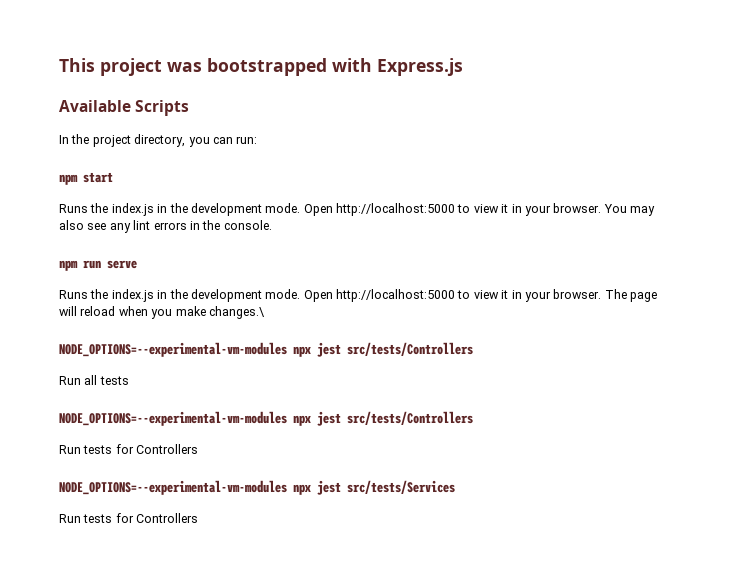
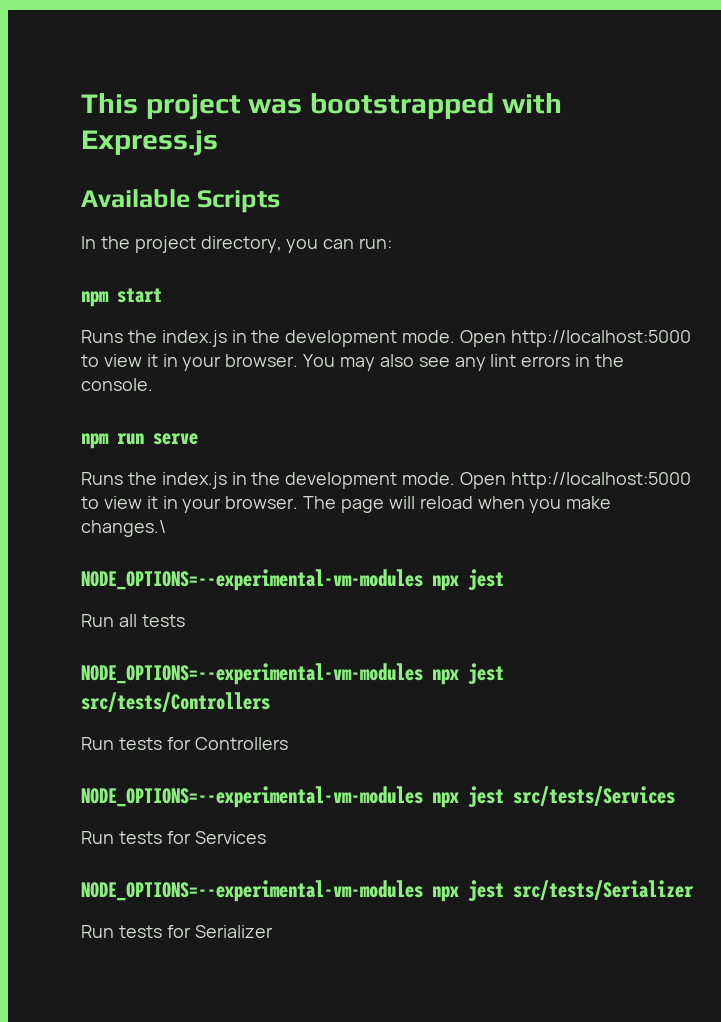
  The page will reload when you make changes.\
- NODE_OPTIONS=--experimental-vm-modules npx jest src/tests/Controllers
+ NODE_OPTIONS=--experimental-vm-modules npx jest
  NODE_OPTIONS=--experimental-vm-modules npx jest src/tests/Services
- Run tests for Controllers
+ Run tests for Services
+ NODE_OPTIONS=--experimental-vm-modules npx jest src/tests/Serializer
+ Run tests for Serializer

